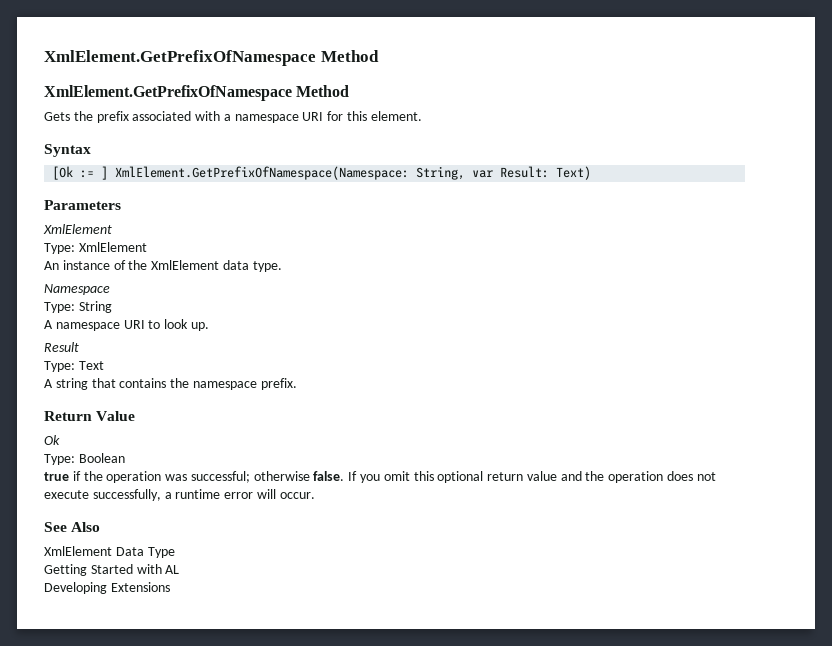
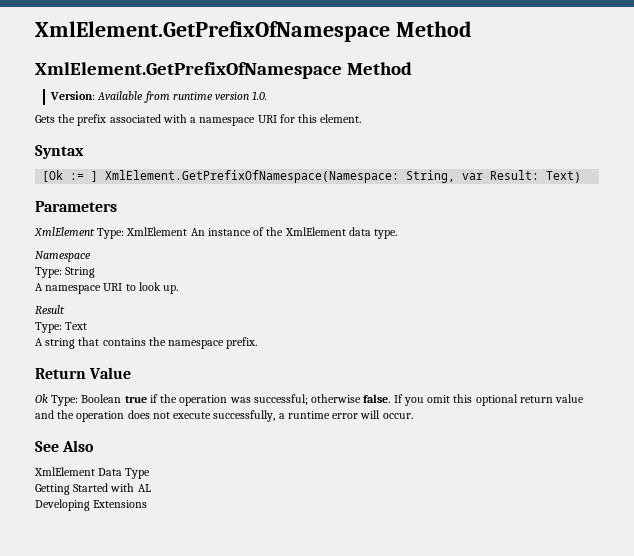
+ Version: Available from runtime version 1.0.
  Parameters
- XmlElement
- Type: XmlElement
- An instance of the XmlElement data type.
+ XmlElement Type: XmlElement An instance of the XmlElement data type.
- Ok
- Type: Boolean
- true if the operation was successful; otherwise false.
+ Ok Type: Boolean true if the operation was successful; otherwise false.

